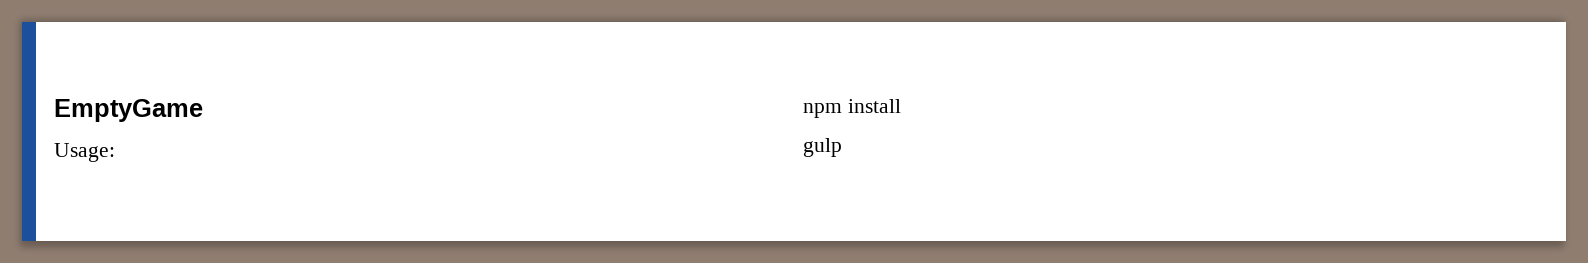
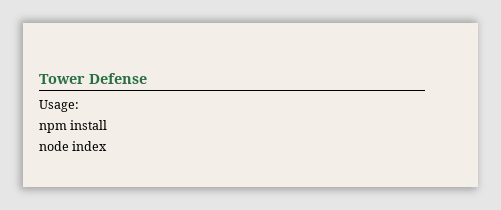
- EmptyGame
+ Tower Defense
- gulp
+ node index

